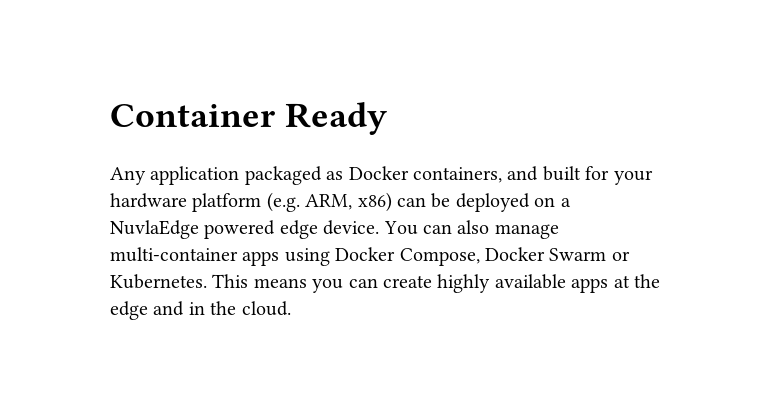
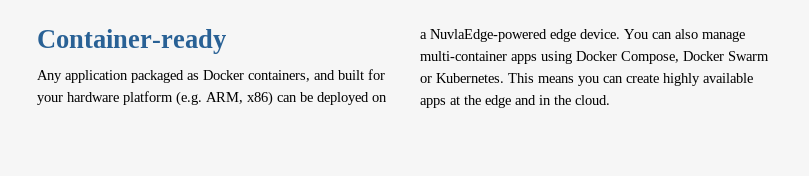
- Container Ready
+ Container-ready
- Any application packaged as Docker containers, and built for your hardware platform (e.g. ARM, x86) can be deployed on a NuvlaEdge powered edge device.
+ Any application packaged as Docker containers, and built for your hardware platform (e.g. ARM, x86) can be deployed on a NuvlaEdge-powered edge device.

